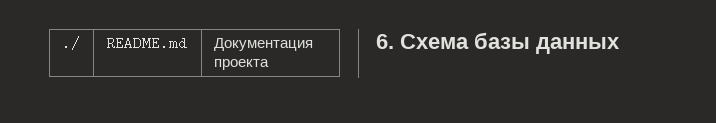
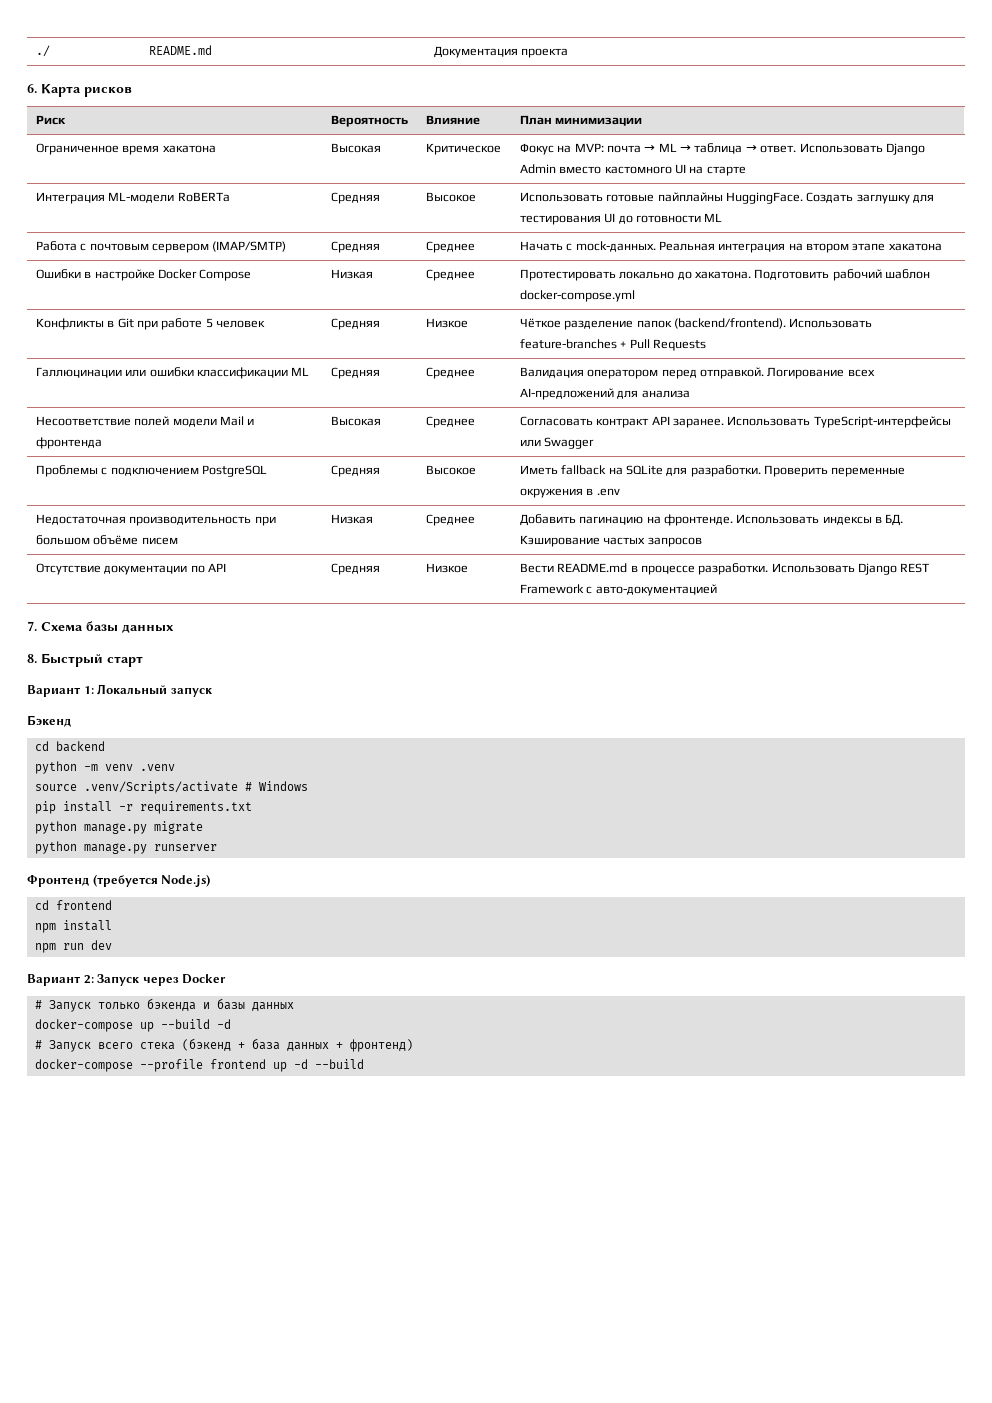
- 6. Схема базы данных
+ 6. Карта рисков
+ Риск | Вероятность | Влияние | План минимизации
+ Ограниченное время хакатона | Высокая | Критическое | Фокус на MVP: почта → ML → таблица → ответ. Использовать Django Admin вместо кастомного UI на старте
+ Интеграция ML-модели RoBERTa | Средняя | Высокое | Использовать готовые пайплайны HuggingFace. Создать заглушку для тестирования UI до готовности ML
+ Работа с почтовым сервером (IMAP/SMTP) | Средняя | Среднее | Начать с mock-данных. Реальная интеграция на втором этапе хакатона
+ Ошибки в настройке Docker Compose | Низкая | Среднее | Протестировать локально до хакатона. Подготовить рабочий шаблон docker-compose.yml
+ Конфликты в Git при работе 5 человек | Средняя | Низкое | Чёткое разделение папок (backend/frontend). Использовать feature-branches + Pull Requests
+ Галлюцинации или ошибки классификации ML | Средняя | Среднее | Валидация оператором перед отправкой. Логирование всех AI-предложений для анализа
+ Несоответствие полей модели Mail и фронтенда | Высокая | Среднее | Согласовать контракт API заранее. Использовать TypeScript-интерфейсы или Swagger
+ Проблемы с подключением PostgreSQL | Средняя | Высокое | Иметь fallback на SQLite для разработки. Проверить переменные окружения в .env
+ Недостаточная производительность при большом объёме писем | Низкая | Среднее | Добавить пагинацию на фронтенде. Использовать индексы в БД. Кэширование частых запросов
+ Отсутствие документации по API | Средняя | Низкое | Вести README.md в процессе разработки. Использовать Django REST Framework с авто-документацией
+ 7. Схема базы данных
+ 8. Быстрый старт
+ Вариант 1: Локальный запуск
+ Бэкенд
+ cd backend
+ python -m venv .venv
+ source .venv/Scripts/activate # Windows
+ pip install -r requirements.txt
+ python manage.py migrate
+ python manage.py runserver
+ Фронтенд (требуется Node.js)
+ cd frontend
+ npm install
+ npm run dev
+ Вариант 2: Запуск через Docker
+ # Запуск только бэкенда и базы данных
+ docker-compose up --build -d
+ # Запуск всего стека (бэкенд + база данных + фронтенд)
+ docker-compose --profile frontend up -d --build

